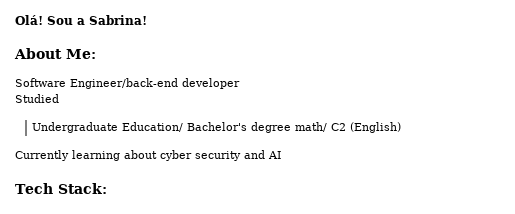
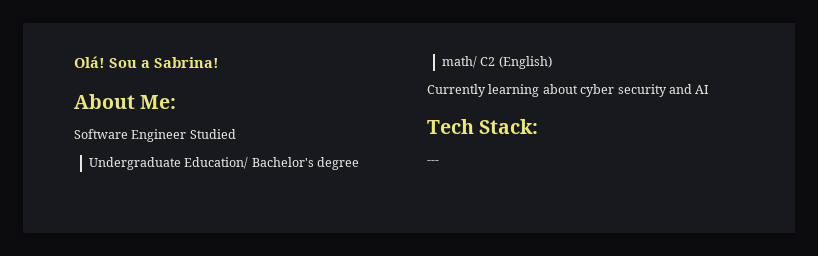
- Software Engineer/back-end developer
- Studied
+ Software Engineer Studied
+ ---

